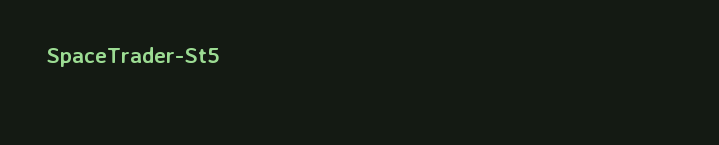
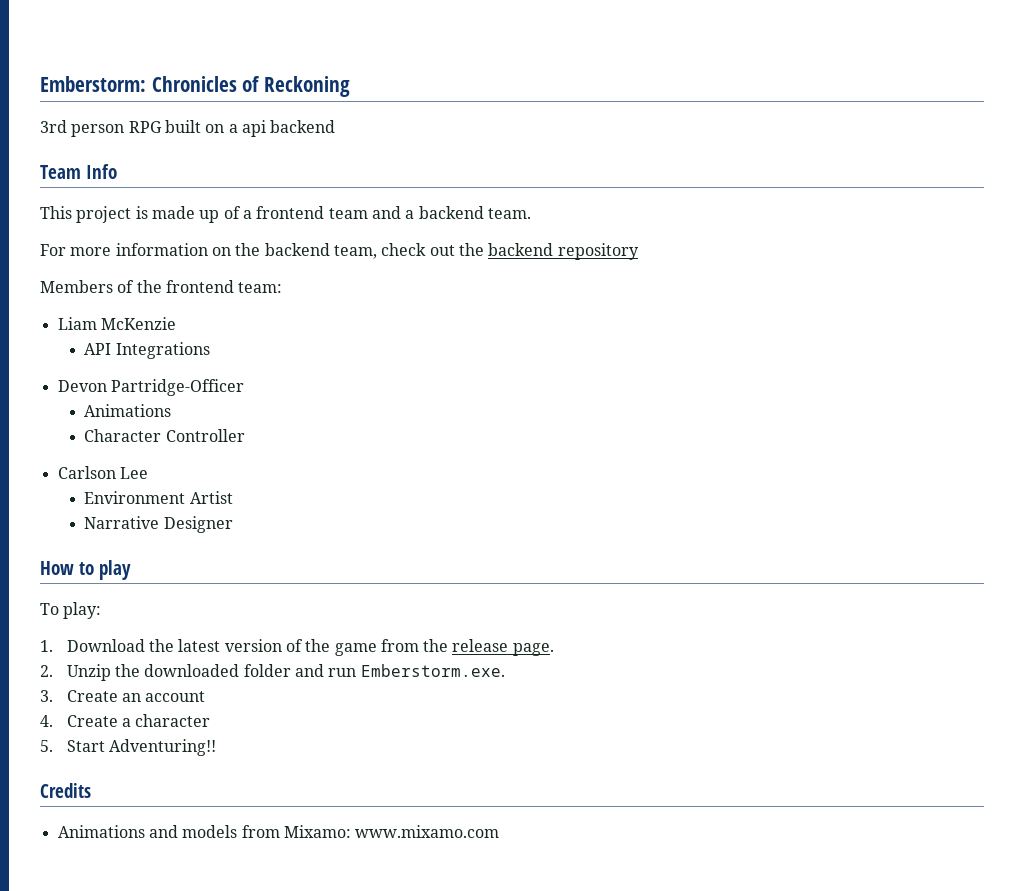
- SpaceTrader-St5
+ Emberstorm: Chronicles of Reckoning
+ 3rd person RPG built on a api backend
+ Team Info
+ This project is made up of a frontend team and a backend team.
+ For more information on the backend team, check out the backend repository
+ Members of the frontend team:
+ Liam McKenzie
+ API Integrations
+ Devon Partridge-Officer
+ Animations
+ Character Controller
+ Carlson Lee
+ Environment Artist
+ Narrative Designer
+ How to play
+ To play:
+ 1. Download the latest version of the game from the release page.
+ 2. Unzip the downloaded folder and run Emberstorm.exe.
+ 3. Create an account
+ 4. Create a character
+ 5. Start Adventuring!!
+ Credits
+ Animations and models from Mixamo: www.mixamo.com

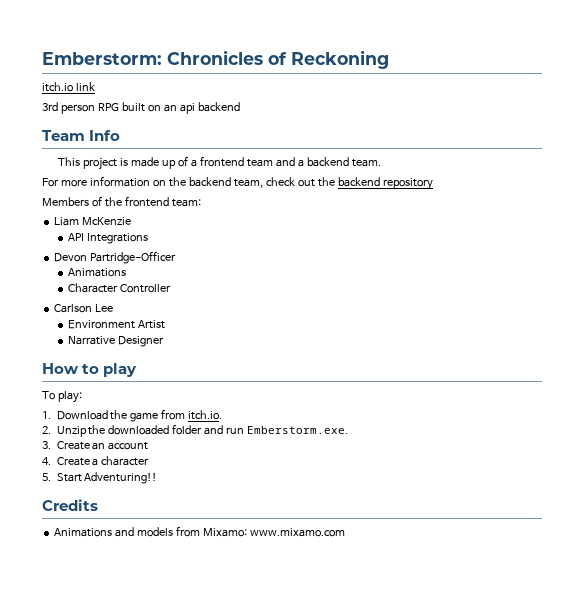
+ itch.io link
- 3rd person RPG built on a api backend
+ 3rd person RPG built on an api backend
- 1. Download the latest version of the game from the release page.
+ 1. Download the game from itch.io.

